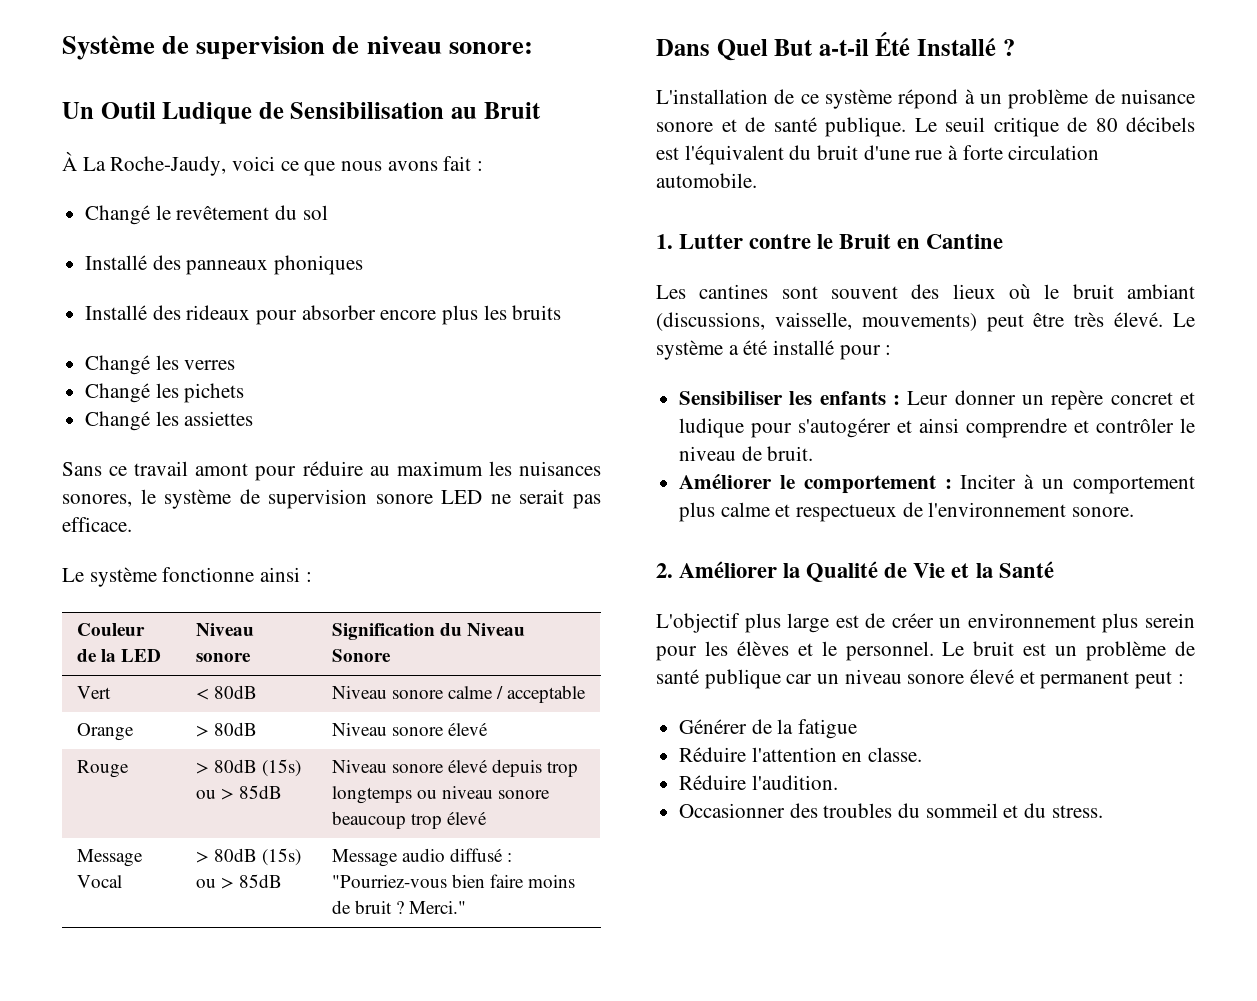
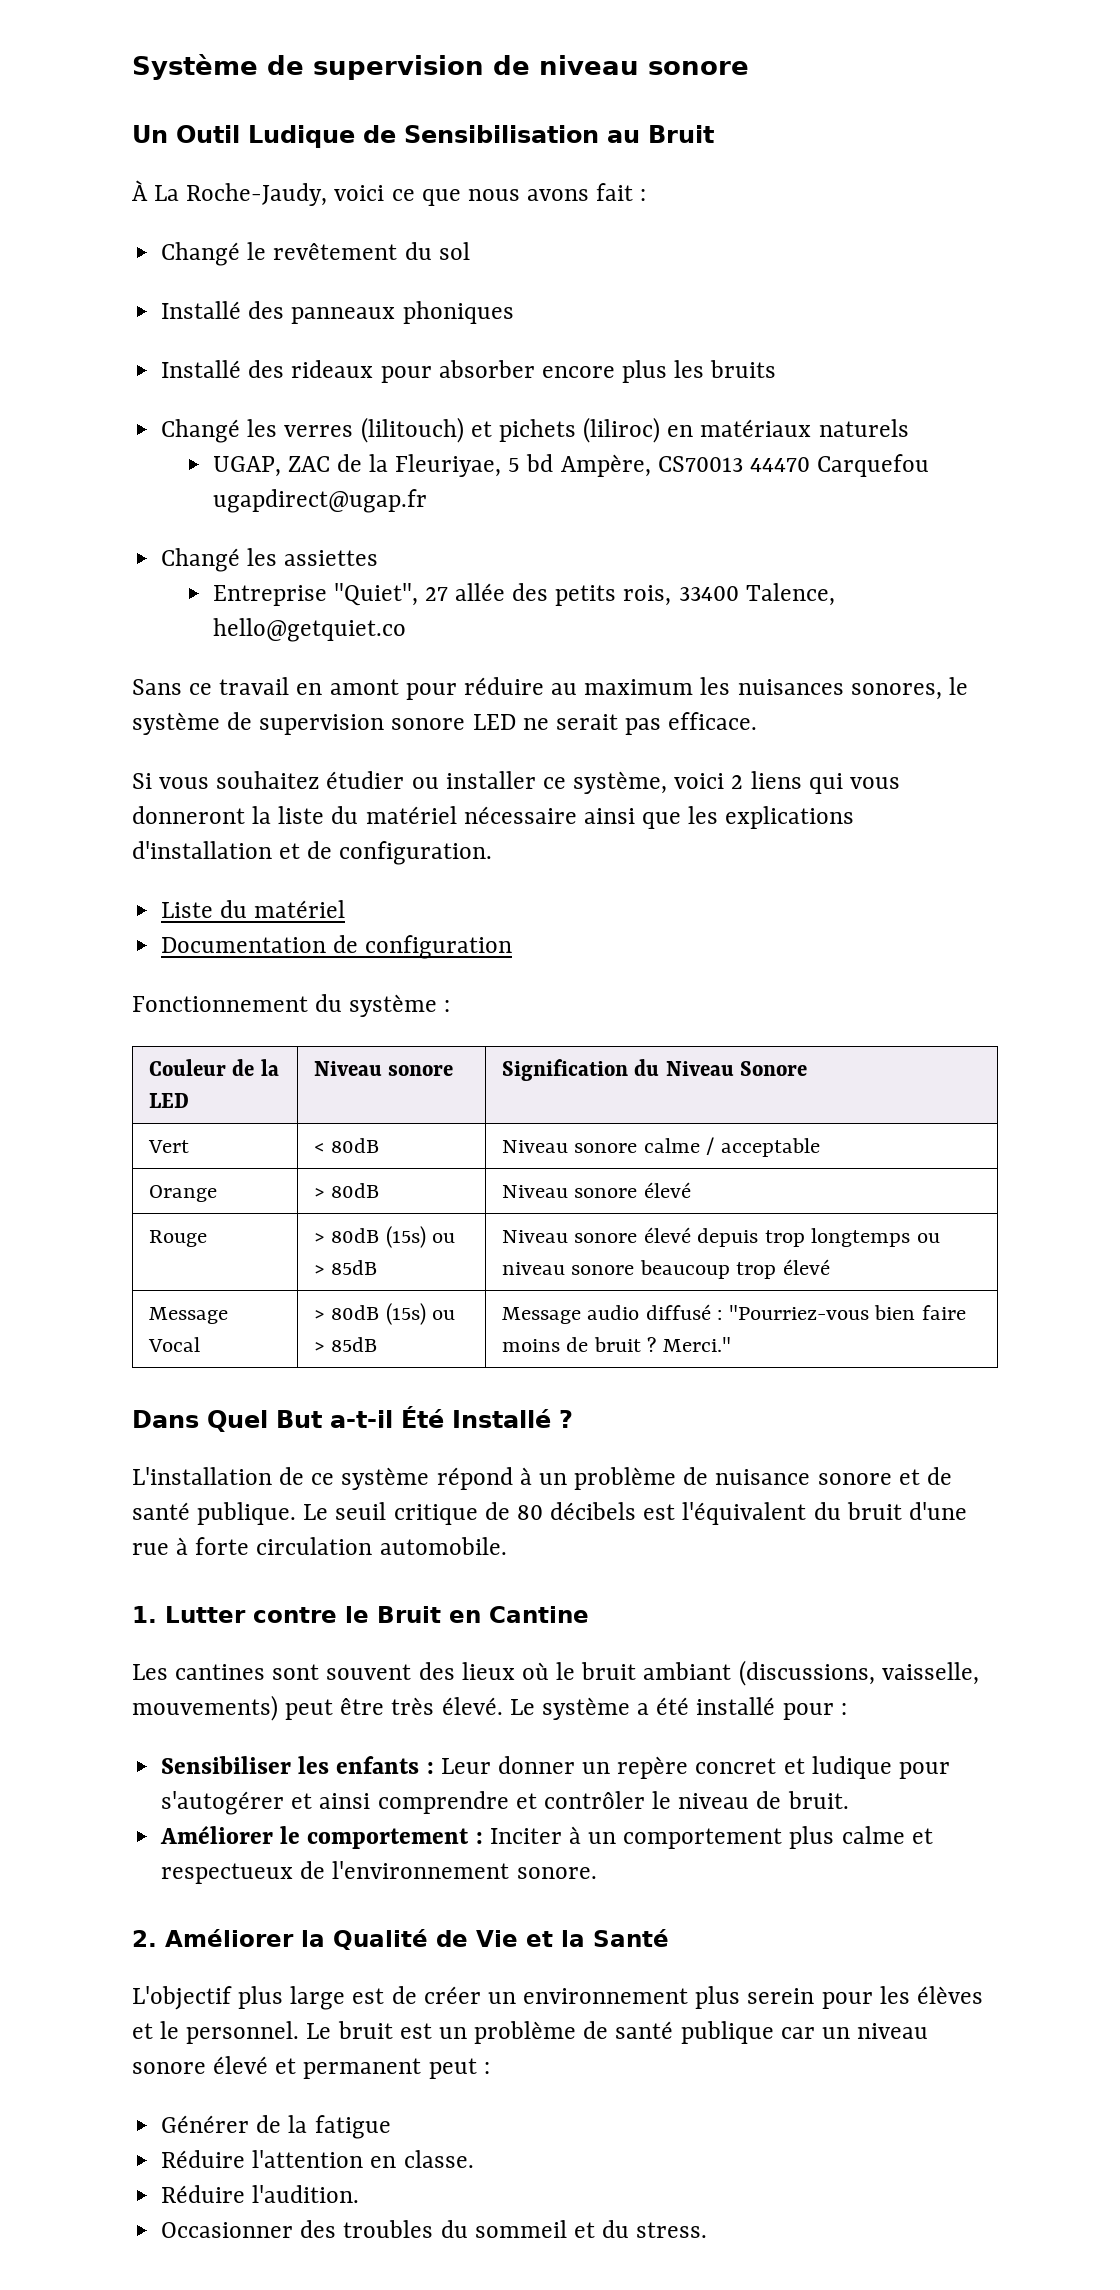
- Système de supervision de niveau sonore:
+ Système de supervision de niveau sonore
- Changé les verres
- Changé les pichets
+ Changé les verres (lilitouch) et pichets (liliroc) en matériaux naturels
+ UGAP, ZAC de la Fleuriyae, 5 bd Ampère, CS70013 44470 Carquefou ugapdirect@ugap.fr
  Changé les assiettes
+ Entreprise "Quiet", 27 allée des petits rois, 33400 Talence, hello@getquiet.co
- Sans ce travail amont pour réduire au maximum les nuisances sonores, le système de supervision sonore LED ne serait pas efficace.
+ Sans ce travail en amont pour réduire au maximum les nuisances sonores, le système de supervision sonore LED ne serait pas efficace.
- Le système fonctionne ainsi :
+ Si vous souhaitez étudier ou installer ce système, voici 2 liens qui vous donneront la liste du matériel nécessaire ainsi que les explications d'installation et de configuration.
+ Liste du matériel
+ Documentation de configuration
+ Fonctionnement du système :

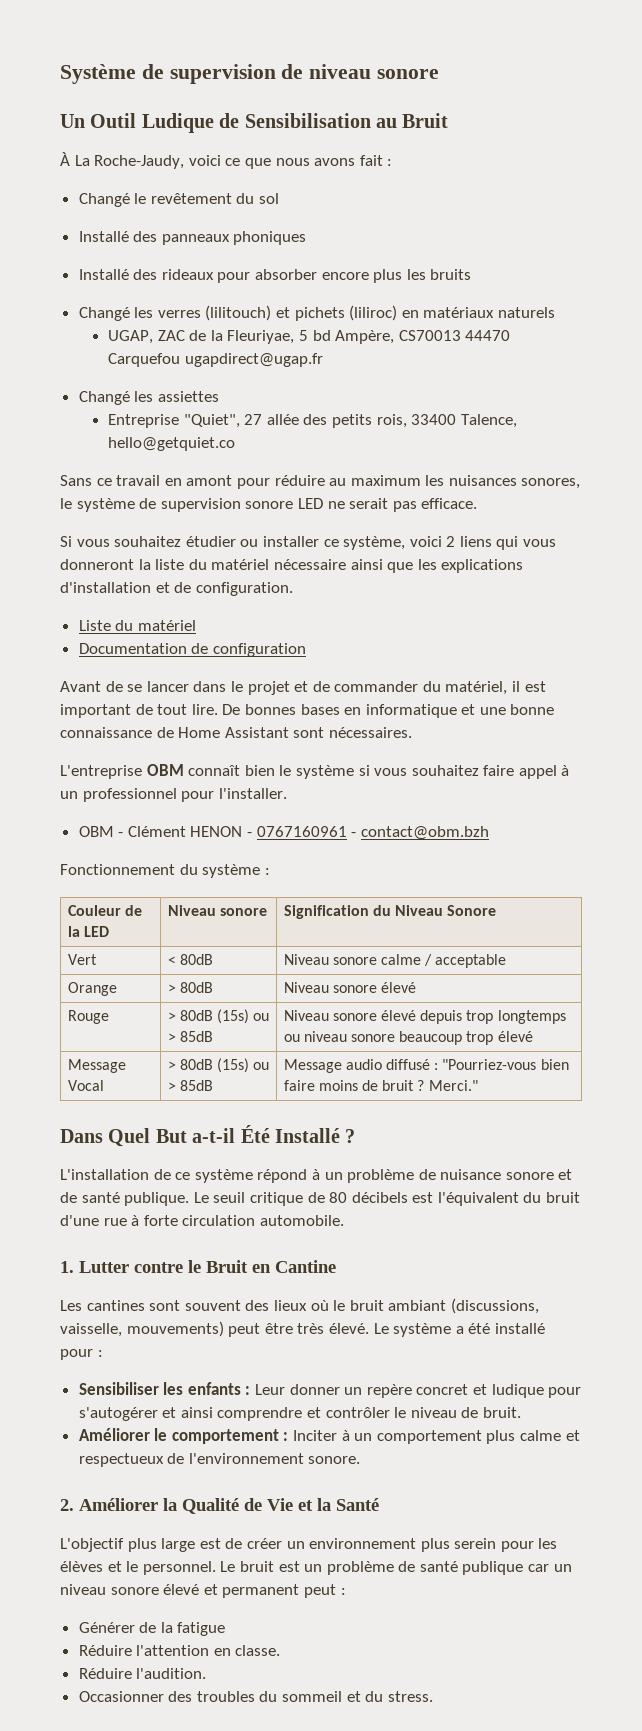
+ Avant de se lancer dans le projet et de commander du matériel, il est important de tout lire. De bonnes bases en informatique et une bonne connaissance de Home Assistant sont nécessaires.
+ L'entreprise OBM connaît bien le système si vous souhaitez faire appel à un professionnel pour l'installer.
+ OBM - Clément HENON - 0767160961 - contact@obm.bzh

